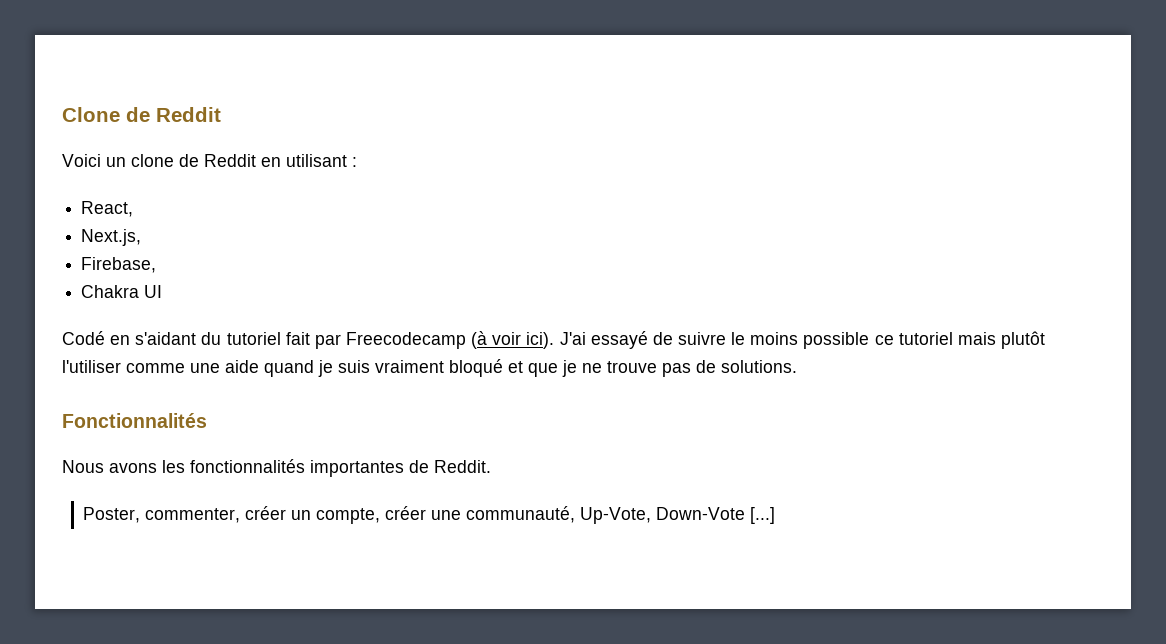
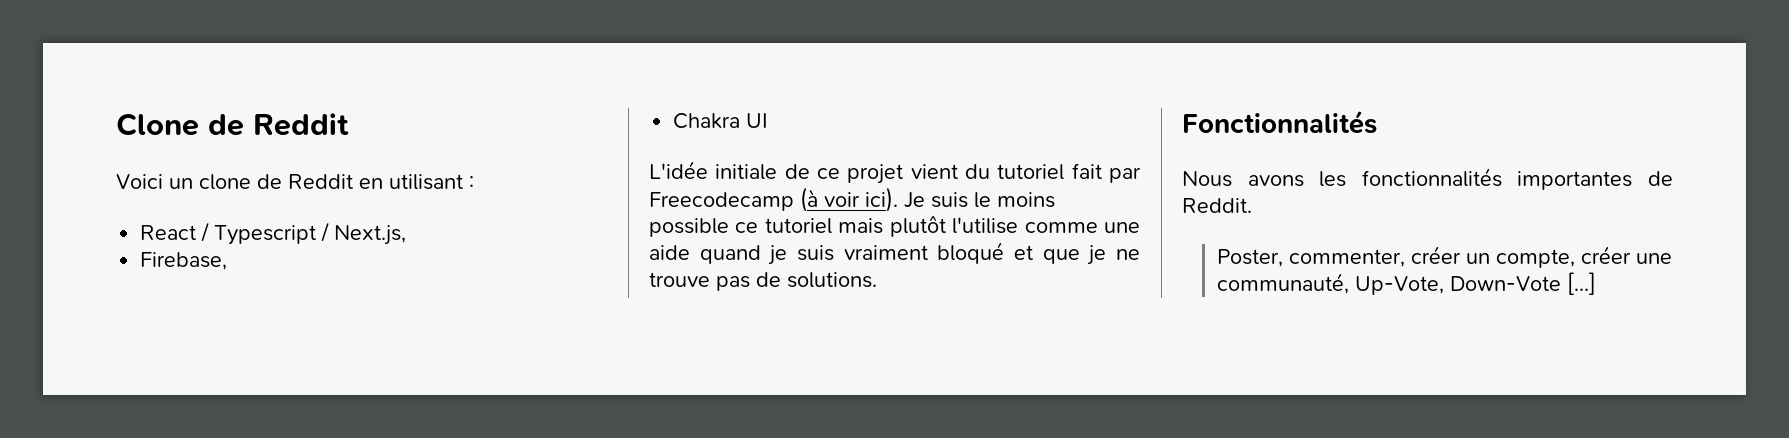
- React,
- Next.js,
+ React / Typescript / Next.js,
- Codé en s'aidant du tutoriel fait par Freecodecamp (à voir ici).
+ L'idée initiale de ce projet vient du tutoriel fait par Freecodecamp (à voir ici).
- J'ai essayé de suivre le moins possible ce tutoriel mais plutôt l'utiliser comme une aide quand je suis vraiment bloqué et que je ne trouve pas de solutions.
+ Je suis le moins possible ce tutoriel mais plutôt l'utilise comme une aide quand je suis vraiment bloqué et que je ne trouve pas de solutions.

